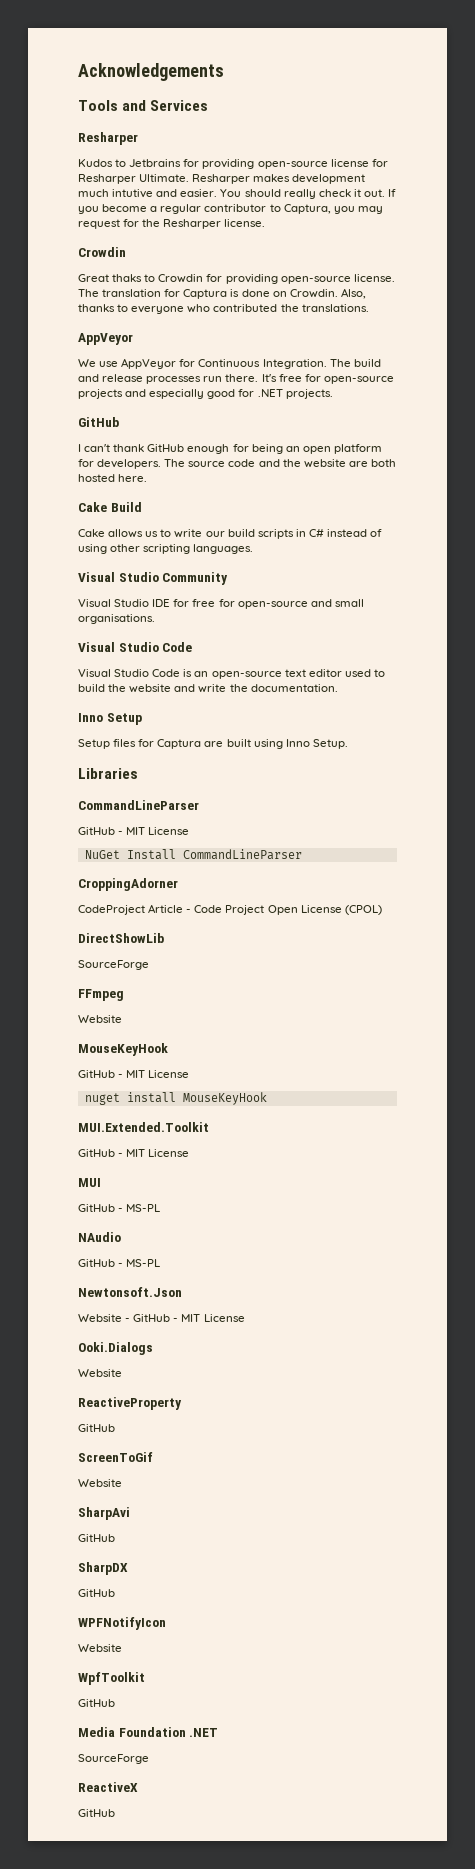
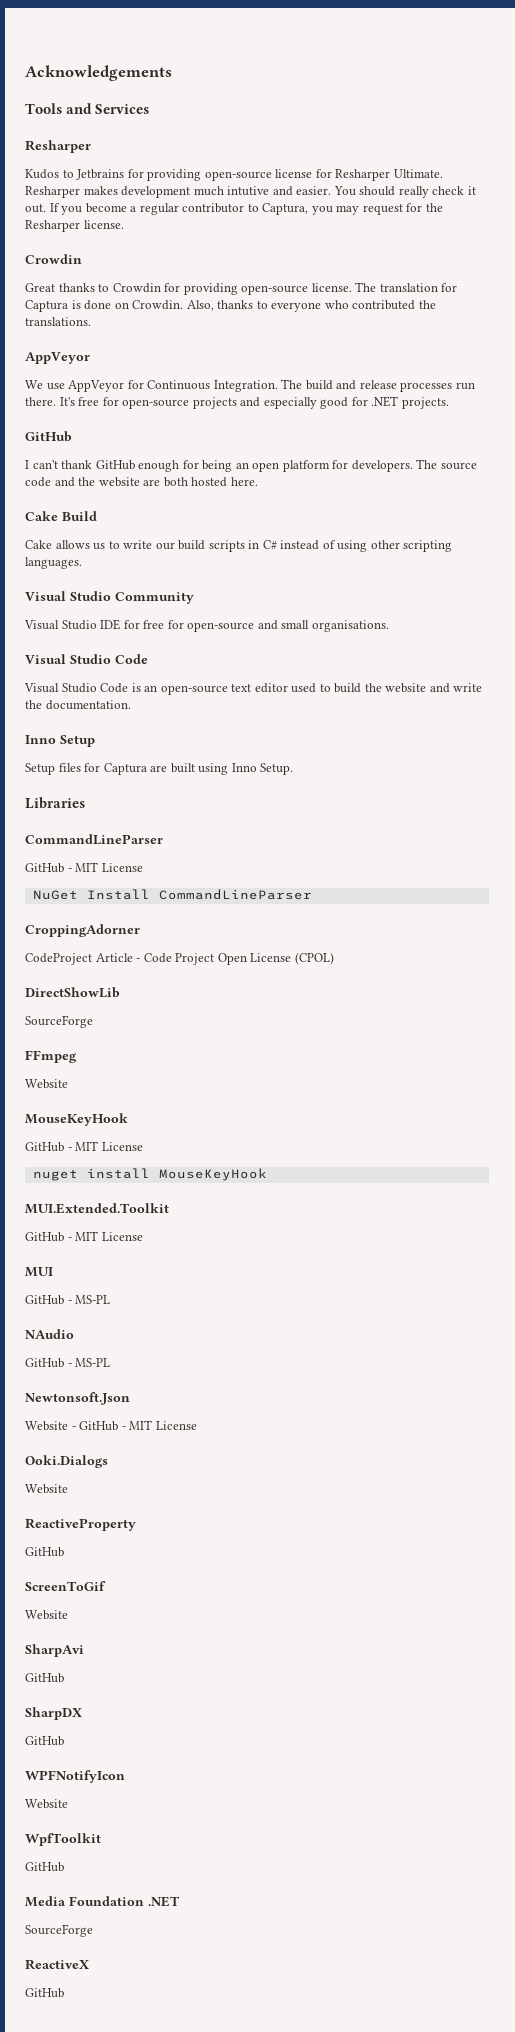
- Great thaks to Crowdin for providing open-source license.
+ Great thanks to Crowdin for providing open-source license.

